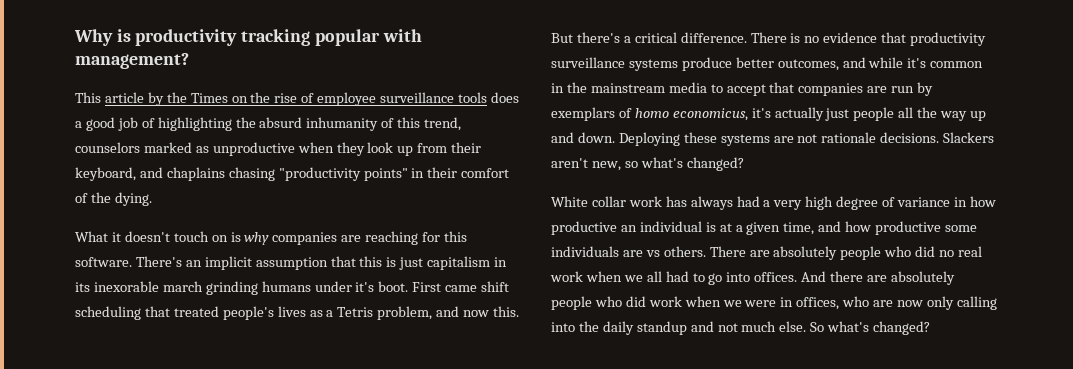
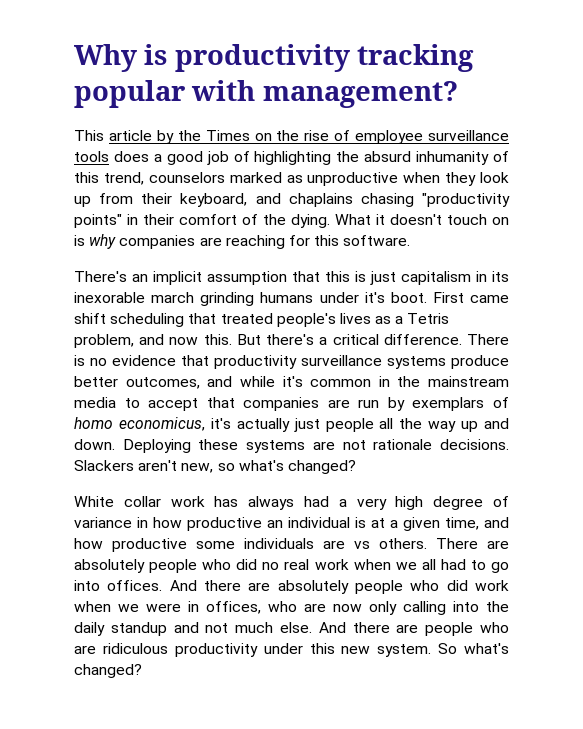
- This article by the Times on the rise of employee surveillance tools does a good job of highlighting the absurd inhumanity of this trend, counselors marked as unproductive when they look up from their keyboard, and chaplains chasing "productivity points" in their comfort of the dying.
- What it doesn't touch on is why companies are reaching for this software. There's an implicit assumption that this is just capitalism in its inexorable march grinding humans under it's boot.
+ This article by the Times on the rise of employee surveillance tools does a good job of highlighting the absurd inhumanity of this trend, counselors marked as unproductive when they look up from their keyboard, and chaplains chasing "productivity points" in their comfort of the dying. What it doesn't touch on is why companies are reaching for this software.
+ There's an implicit assumption that this is just capitalism in its inexorable march grinding humans under it's boot.
+ And there are people who are ridiculous productivity under this new system.

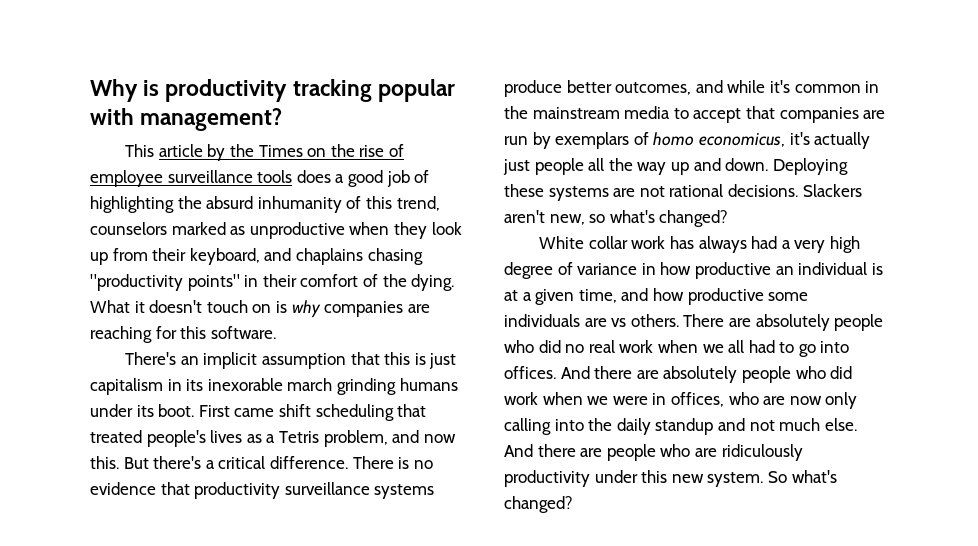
- There's an implicit assumption that this is just capitalism in its inexorable march grinding humans under it's boot.
+ There's an implicit assumption that this is just capitalism in its inexorable march grinding humans under its boot.
- Deploying these systems are not rationale decisions.
+ Deploying these systems are not rational decisions.
- And there are people who are ridiculous productivity under this new system.
+ And there are people who are ridiculously productivity under this new system.

